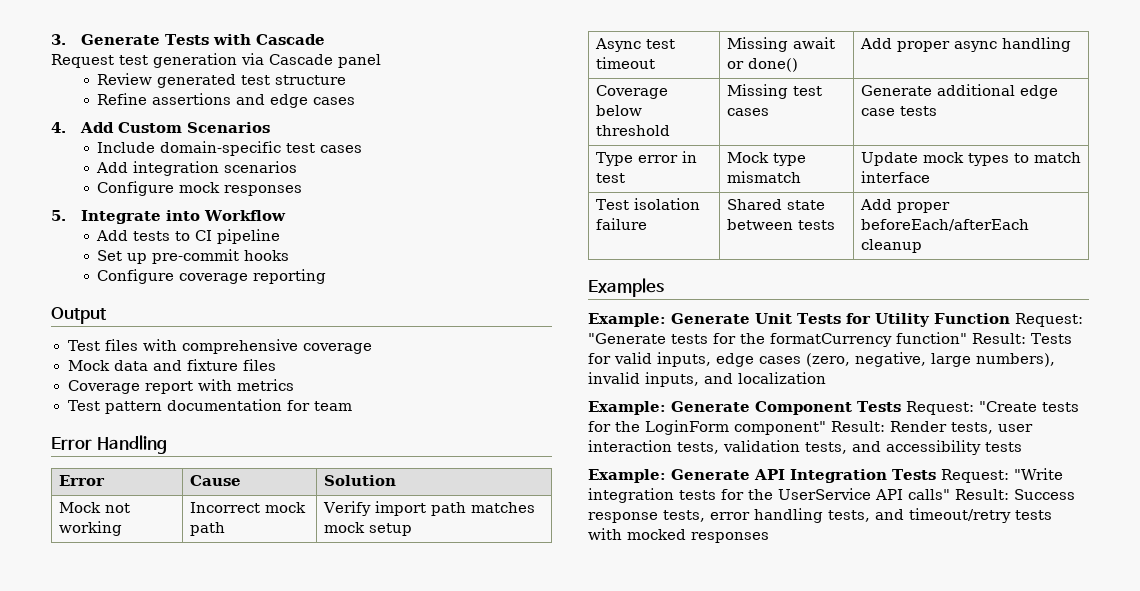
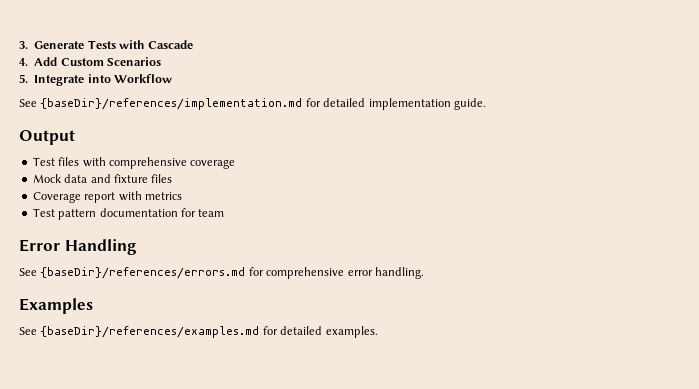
- Request test generation via Cascade panel
- Review generated test structure
- Refine assertions and edge cases
  4. Add Custom Scenarios
- Include domain-specific test cases
- Add integration scenarios
- Configure mock responses
  5. Integrate into Workflow
- Add tests to CI pipeline
- Set up pre-commit hooks
- Configure coverage reporting
+ See {baseDir}/references/implementation.md for detailed implementation guide.
- Error | Cause | Solution
- Mock not working | Incorrect mock path | Verify import path matches mock setup
- Async test timeout | Missing await or done() | Add proper async handling
- Coverage below threshold | Missing test cases | Generate additional edge case tests
- Type error in test | Mock type mismatch | Update mock types to match interface
- Test isolation failure | Shared state between tests | Add proper beforeEach/afterEach cleanup
+ See {baseDir}/references/errors.md for comprehensive error handling.
  Examples
- Example: Generate Unit Tests for Utility Function Request: "Generate tests for the formatCurrency function" Result: Tests for valid inputs, edge cases (zero, negative, large numbers), invalid inputs, and localization
- Example: Generate Component Tests Request: "Create tests for the LoginForm component" Result: Render tests, user interaction tests, validation tests, and accessibility tests
- Example: Generate API Integration Tests Request: "Write integration tests for the UserService API calls" Result: Success response tests, error handling tests, and timeout/retry tests with mocked responses
+ See {baseDir}/references/examples.md for detailed examples.

